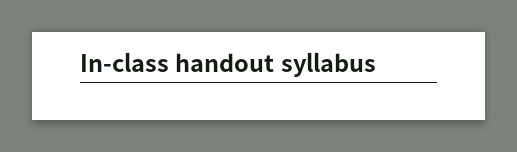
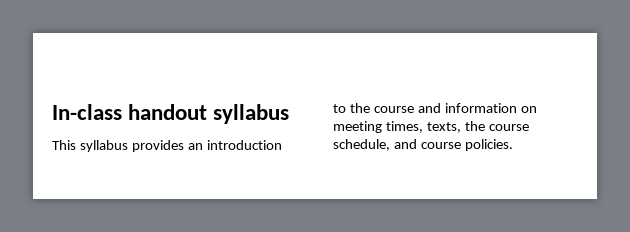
+ This syllabus provides an introduction to the course and information on meeting times, texts, the course schedule, and course policies.

